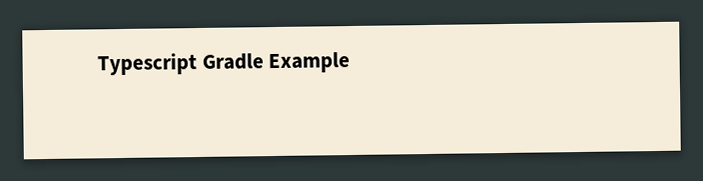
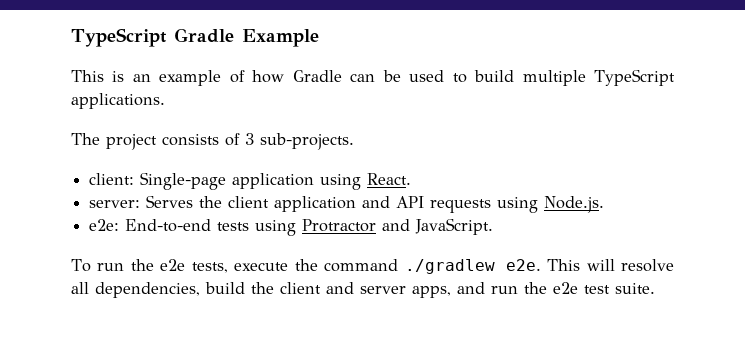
- Typescript Gradle Example
+ TypeScript Gradle Example
+ This is an example of how Gradle can be used to build multiple TypeScript applications.
+ The project consists of 3 sub-projects.
+ client: Single-page application using React.
+ server: Serves the client application and API requests using Node.js.
+ e2e: End-to-end tests using Protractor and JavaScript.
+ To run the e2e tests, execute the command ./gradlew e2e. This will resolve all dependencies, build the client and server apps, and run the e2e test suite.

